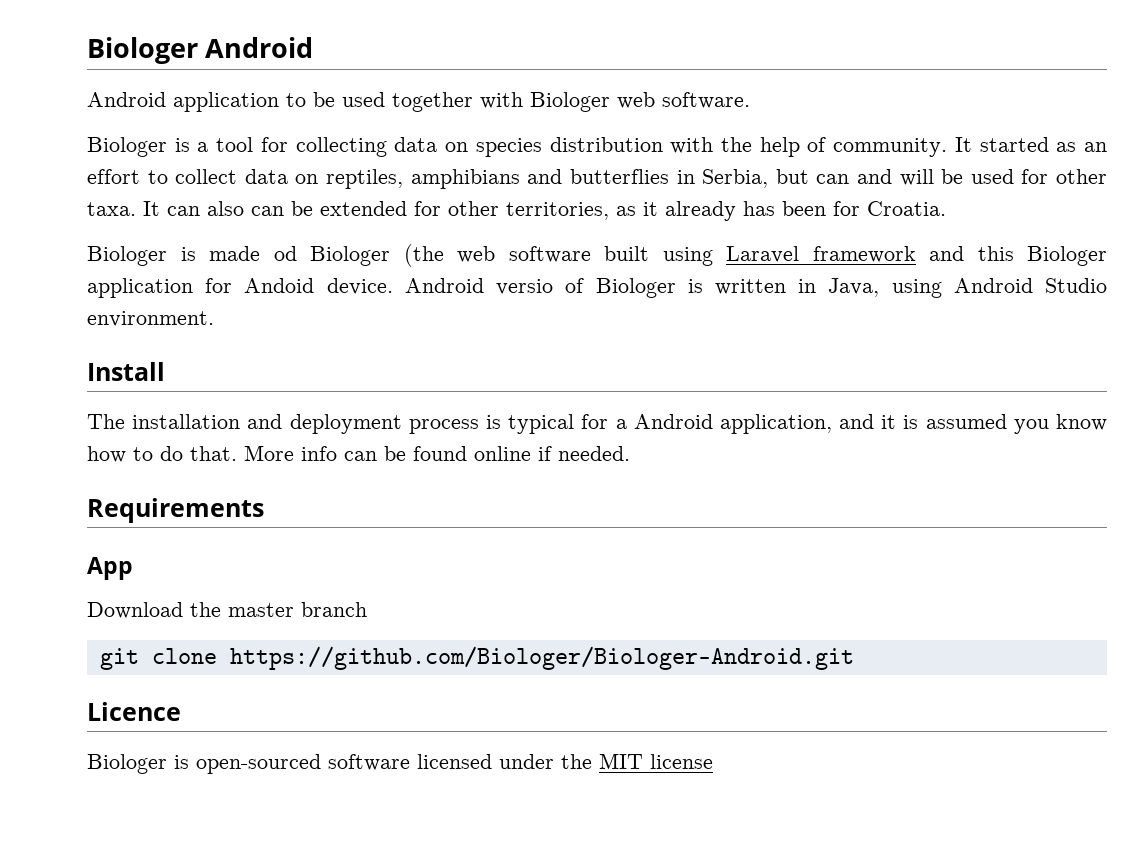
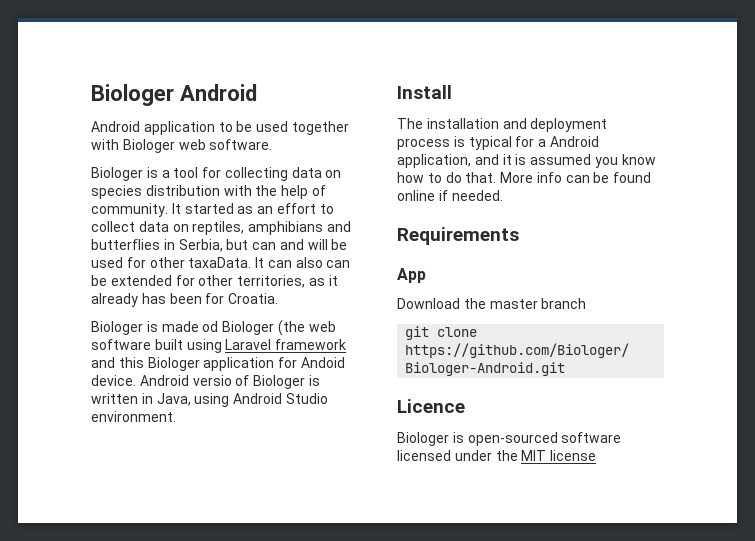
- It started as an effort to collect data on reptiles, amphibians and butterflies in Serbia, but can and will be used for other taxa.
+ It started as an effort to collect data on reptiles, amphibians and butterflies in Serbia, but can and will be used for other taxaData.

